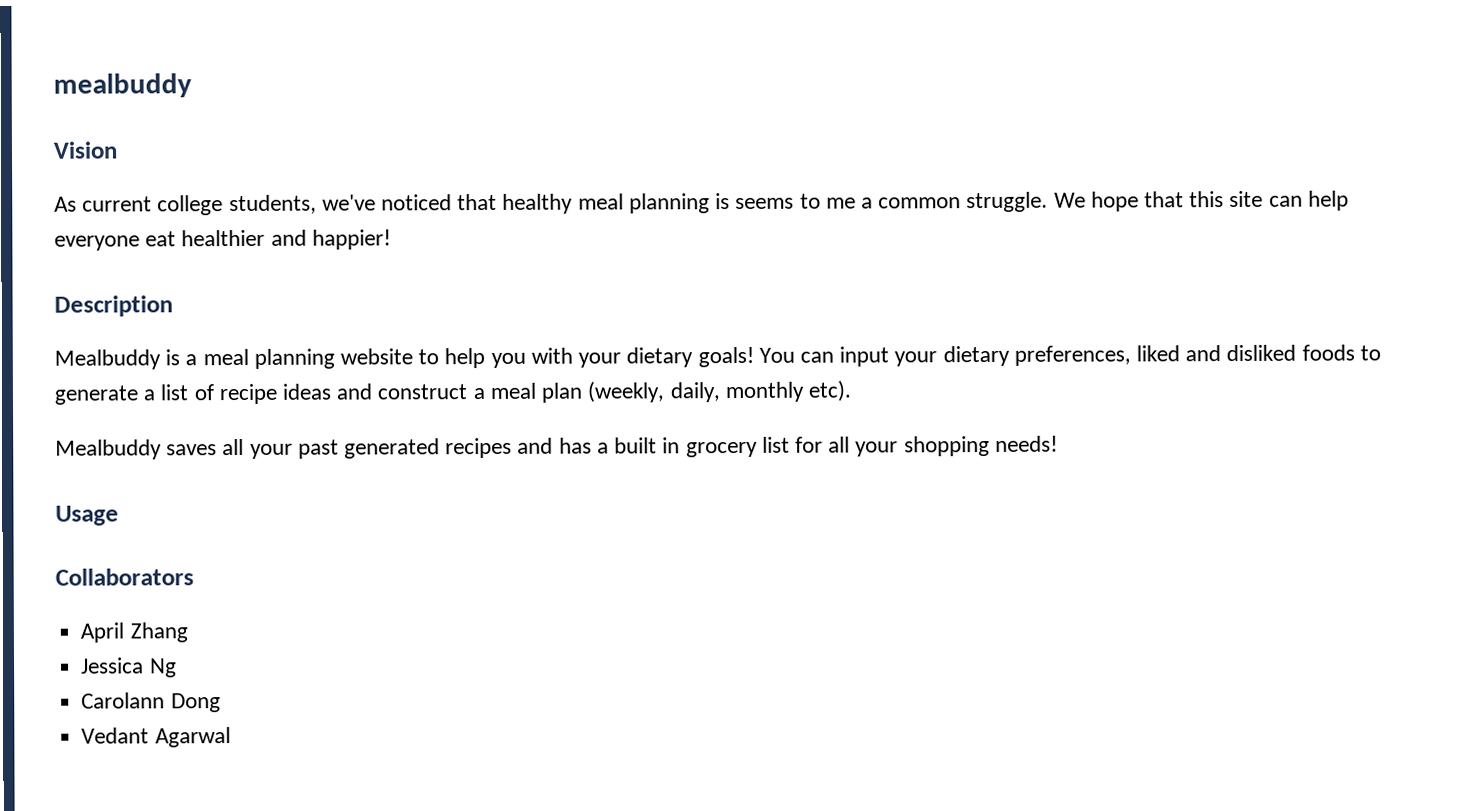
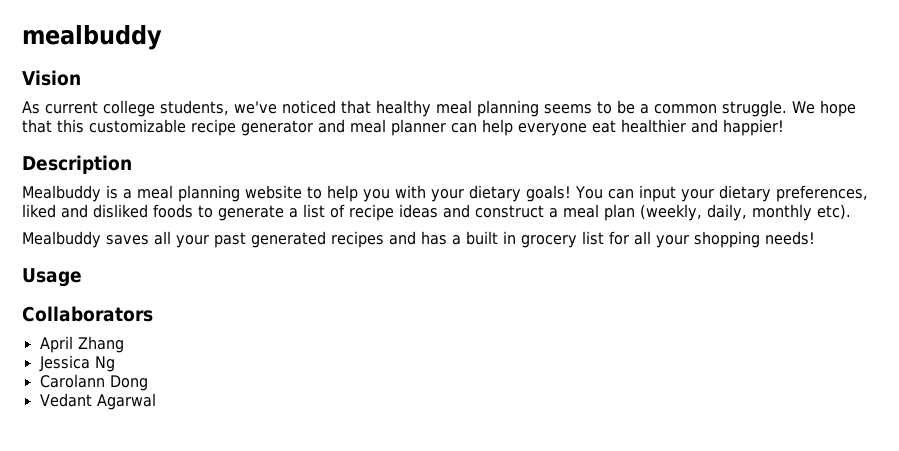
- As current college students, we've noticed that healthy meal planning is seems to me a common struggle.
+ As current college students, we've noticed that healthy meal planning seems to be a common struggle.
- We hope that this site can help everyone eat healthier and happier!
+ We hope that this customizable recipe generator and meal planner can help everyone eat healthier and happier!

